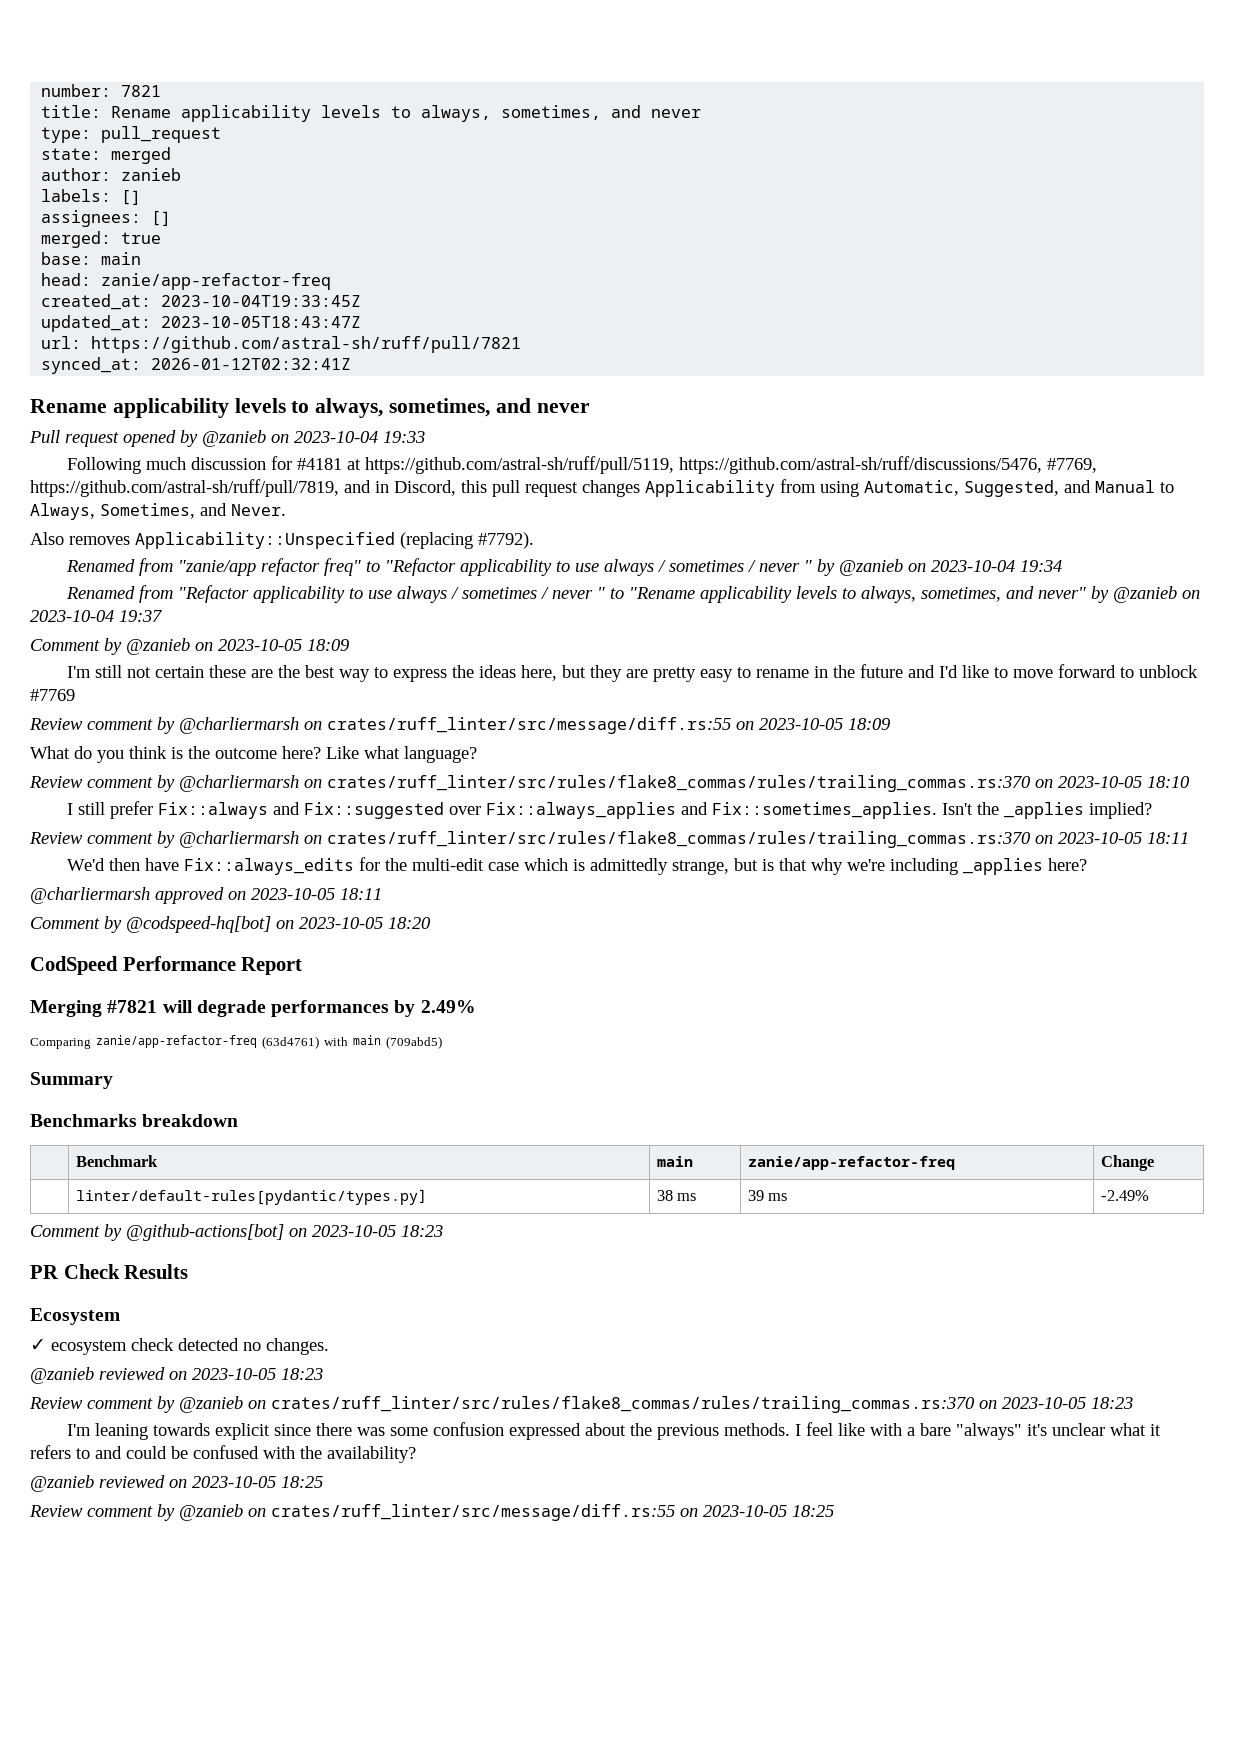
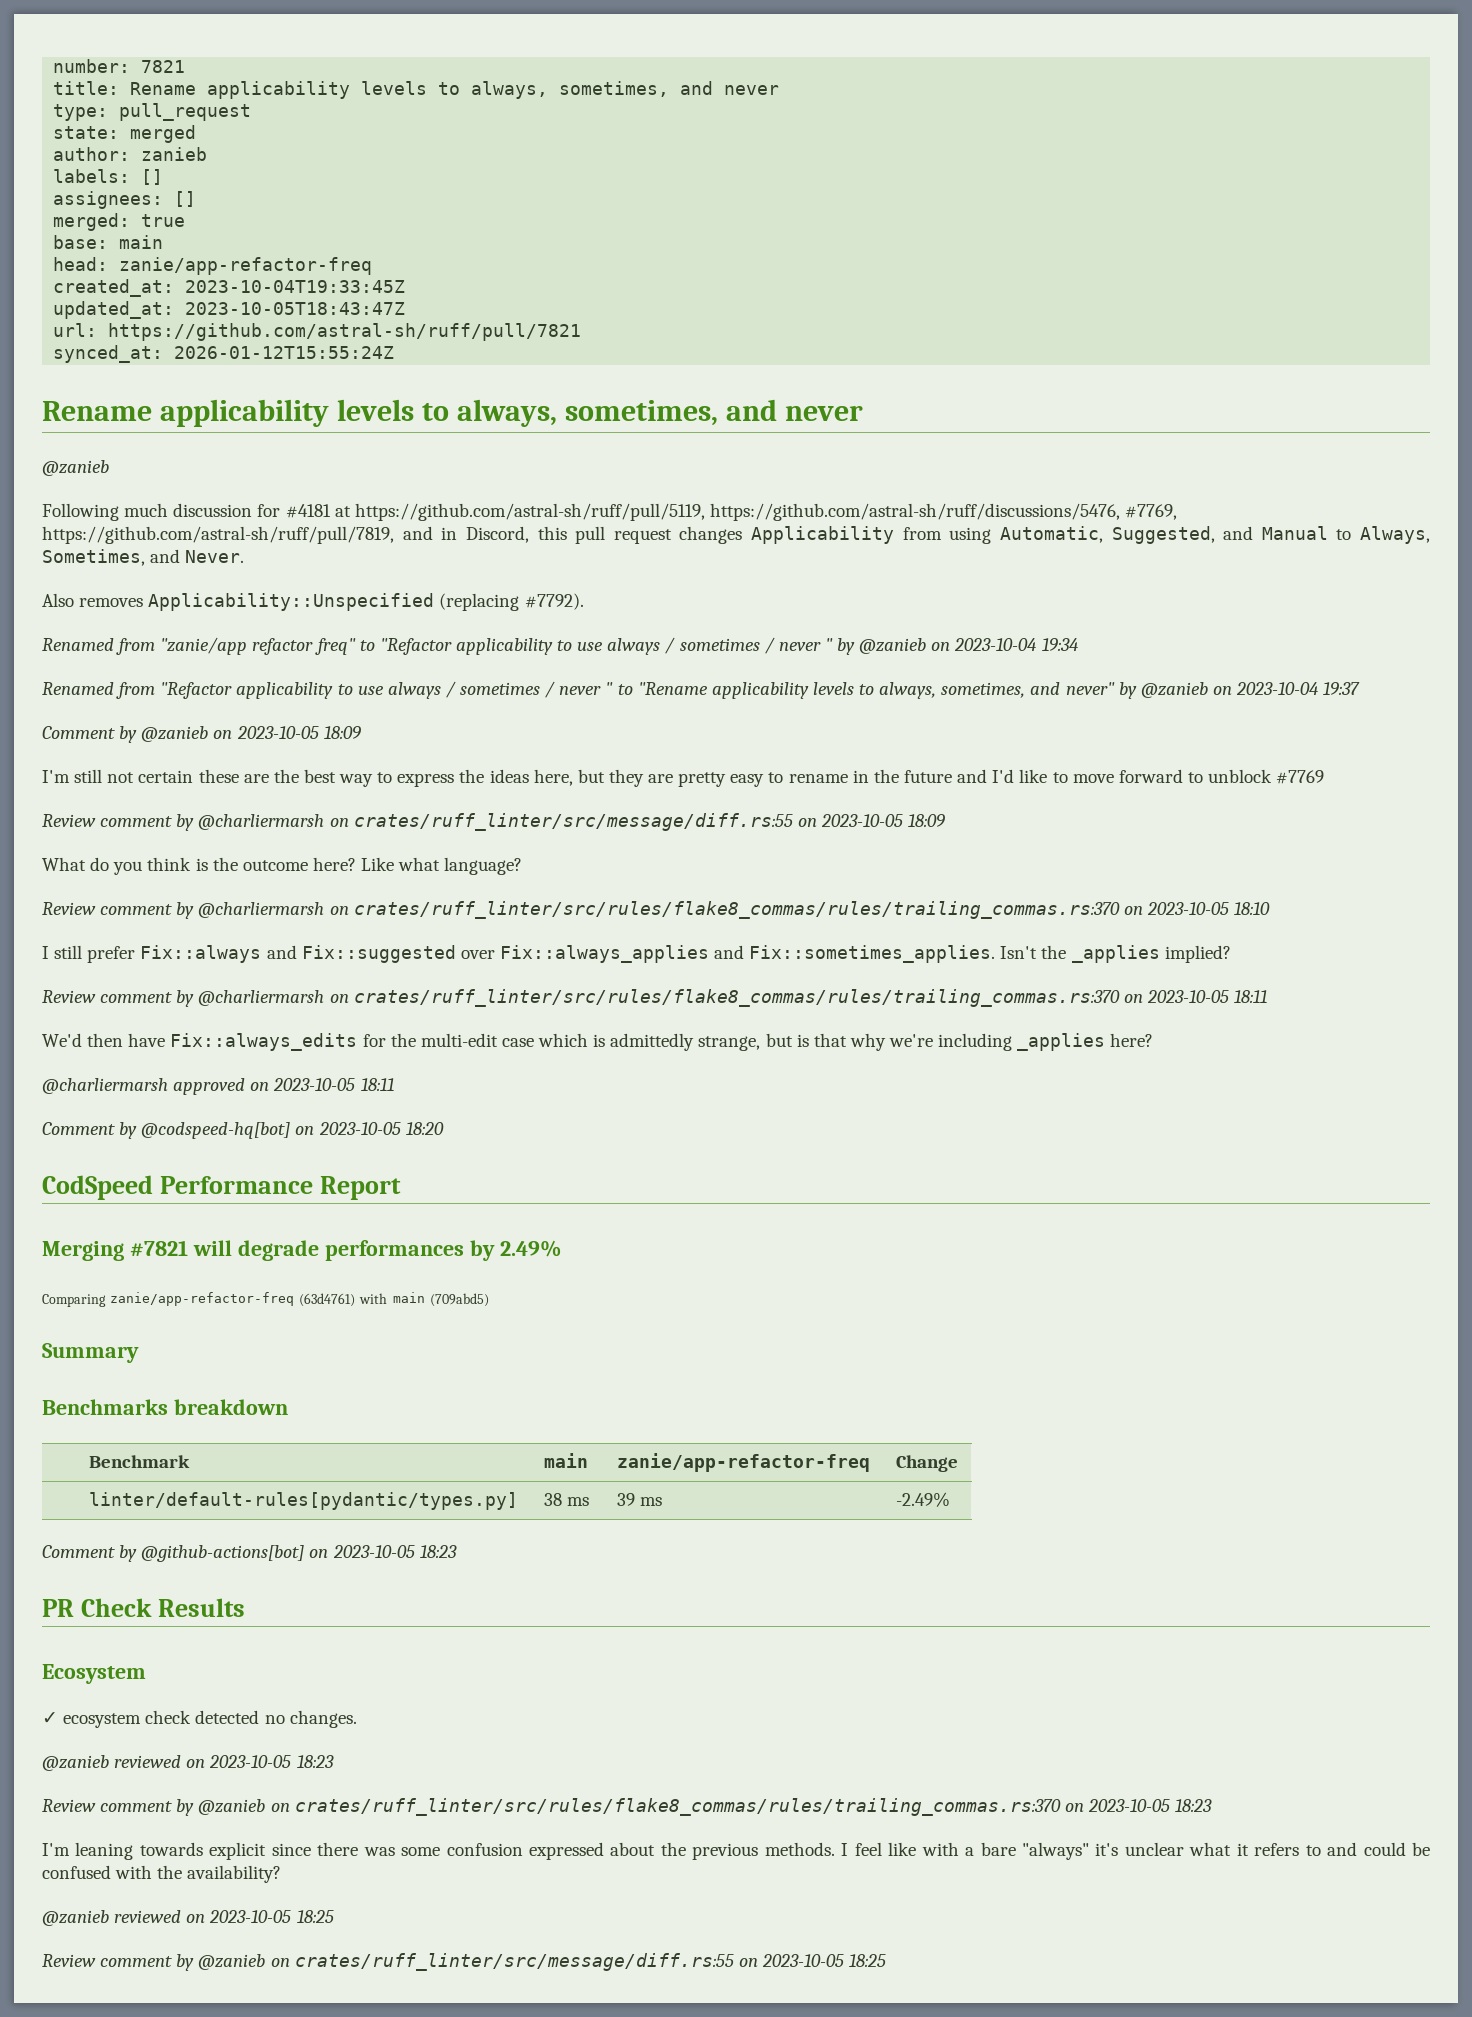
- synced_at: 2026-01-12T02:32:41Z
+ synced_at: 2026-01-12T15:55:24Z
  Rename applicability levels to always, sometimes, and never
- Pull request opened by @zanieb on 2023-10-04 19:33
+ @zanieb

